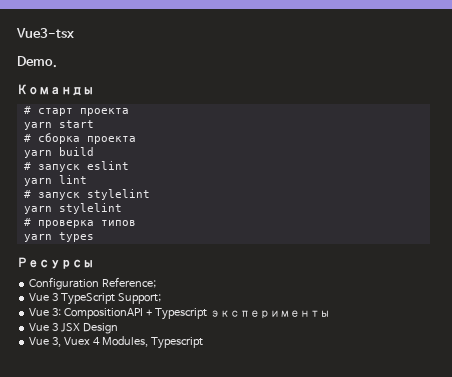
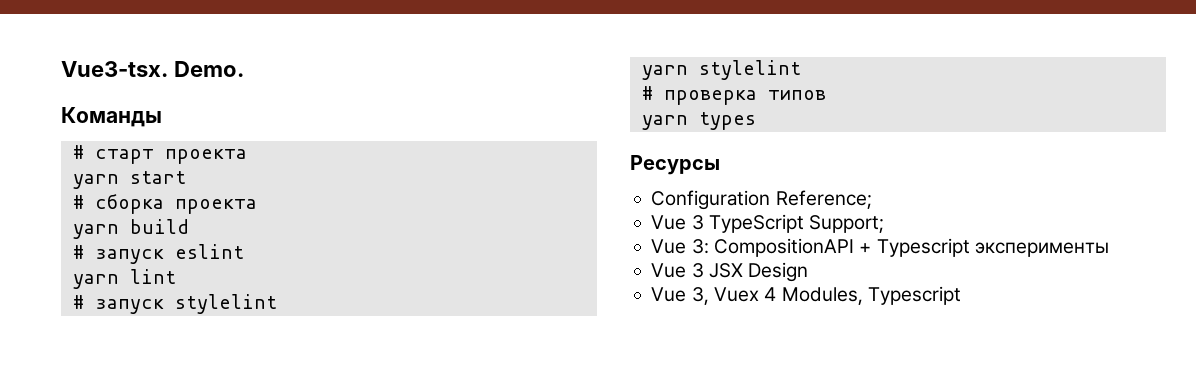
- Vue3-tsx
- Demo.
+ Vue3-tsx. Demo.

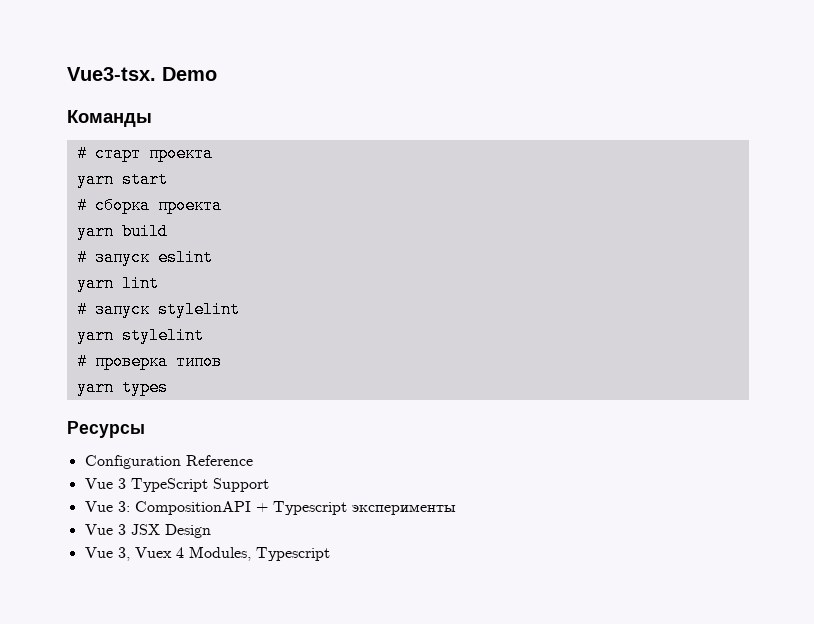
- Demo.
+ Demo
- Configuration Reference;
+ Configuration Reference
- Vue 3 TypeScript Support;
+ Vue 3 TypeScript Support

